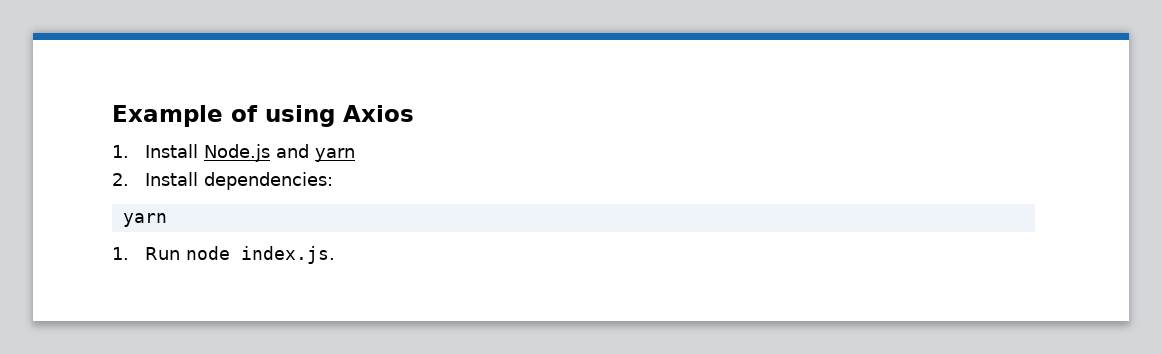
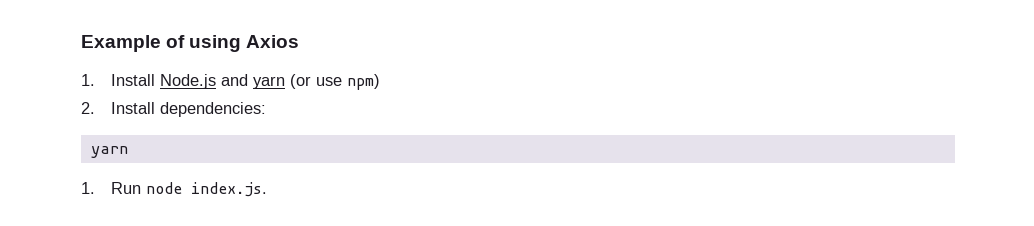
- 1. Install Node.js and yarn
+ 1. Install Node.js and yarn (or use npm)

